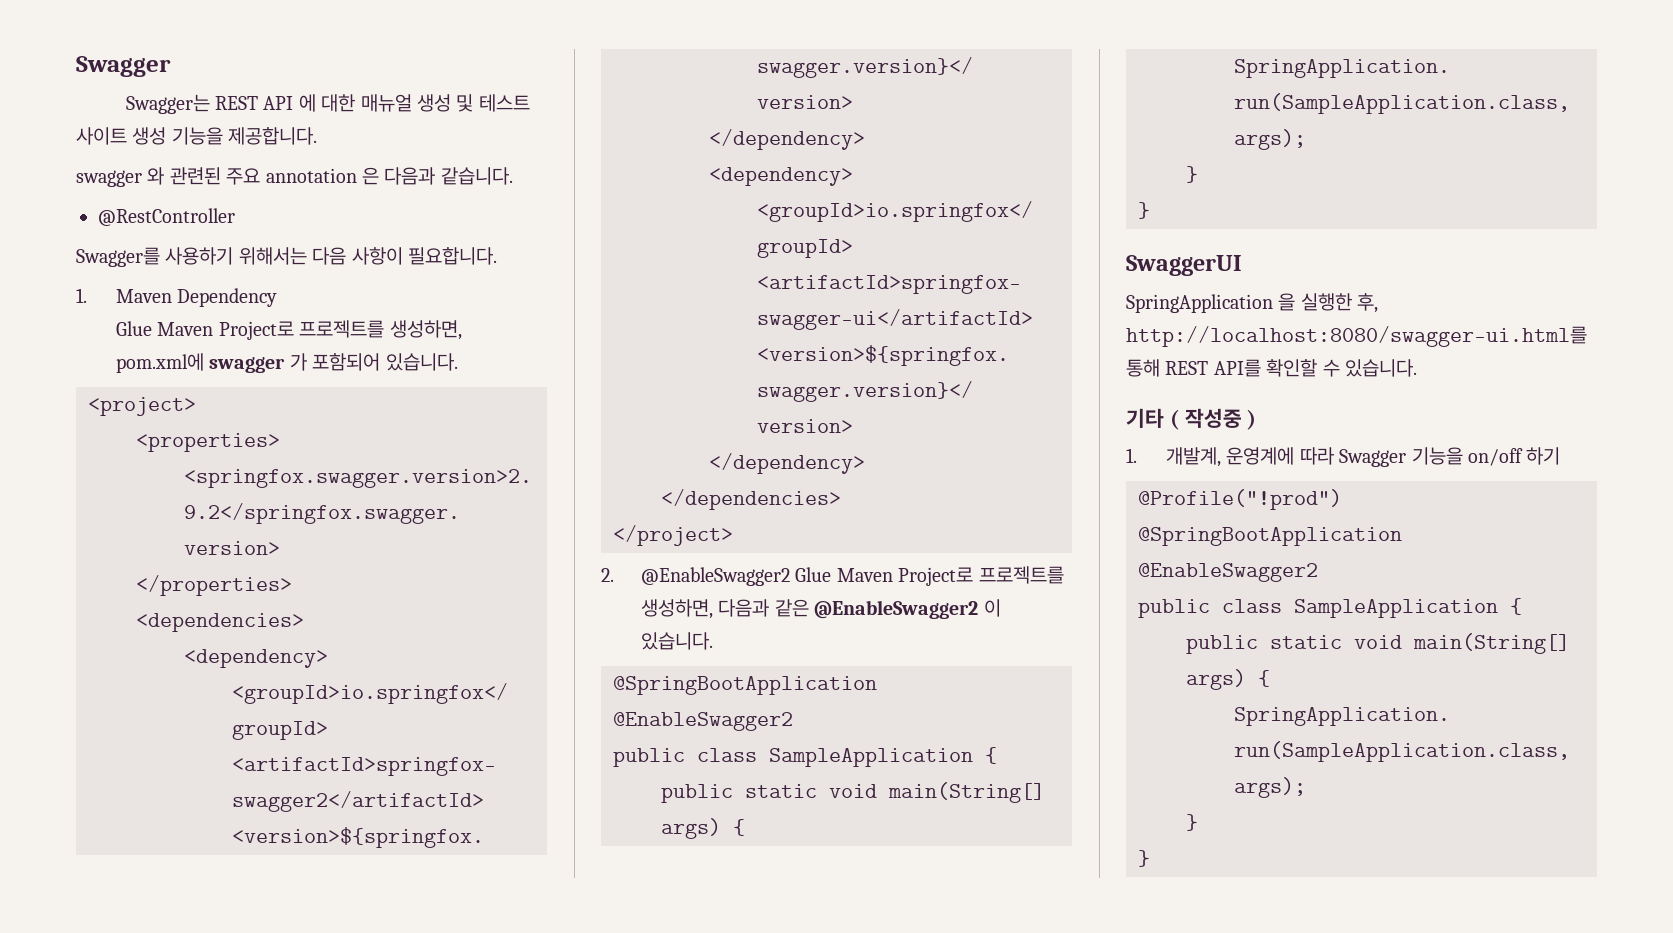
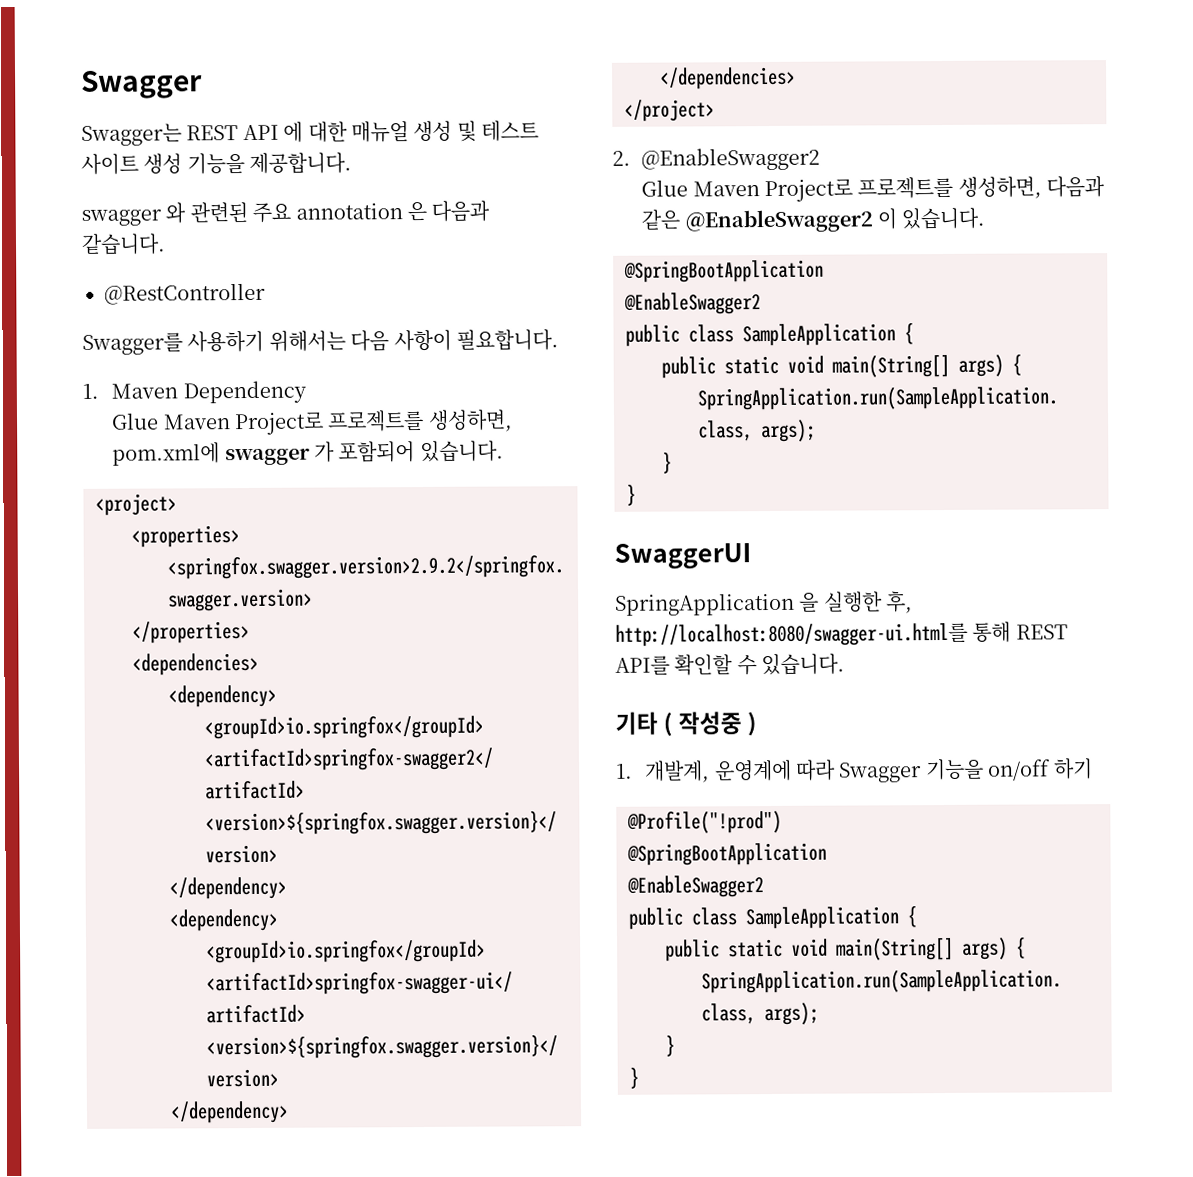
- 2. @EnableSwagger2 Glue Maven Project로 프로젝트를 생성하면, 다음과 같은 @EnableSwagger2 이 있습니다.
+ 2. @EnableSwagger2
+ Glue Maven Project로 프로젝트를 생성하면, 다음과 같은 @EnableSwagger2 이 있습니다.

